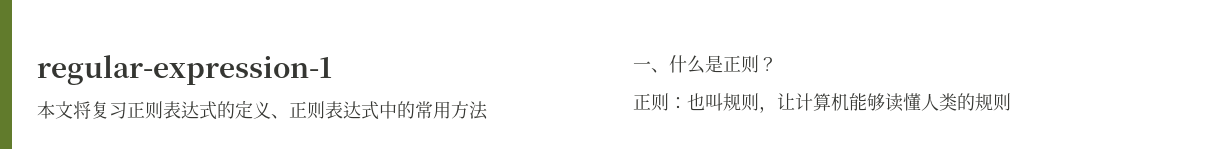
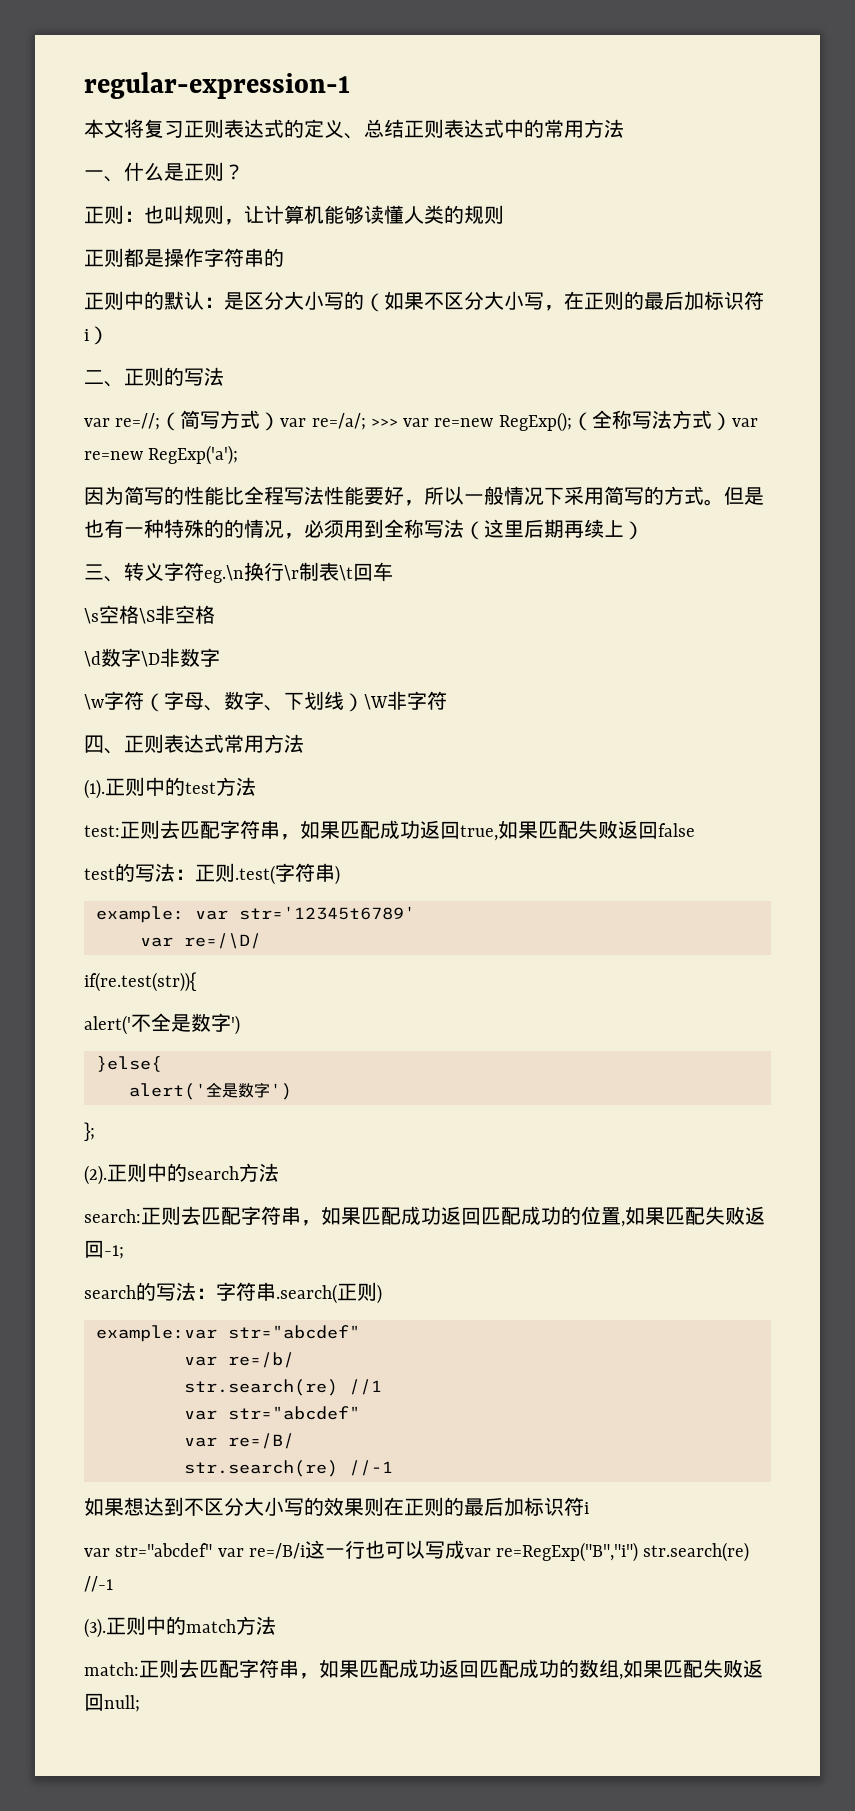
- 本文将复习正则表达式的定义、正则表达式中的常用方法
+ 本文将复习正则表达式的定义、总结正则表达式中的常用方法
+ 正则都是操作字符串的
+ 正则中的默认：是区分大小写的（如果不区分大小写，在正则的最后加标识符i）
+ 二、正则的写法
+ var re=//;（简写方式）var re=/a/; >>> var re=new RegExp();（全称写法方式）var re=new RegExp('a');
+ 因为简写的性能比全程写法性能要好，所以一般情况下采用简写的方式。但是也有一种特殊的的情况，必须用到全称写法（这里后期再续上）
+ 三、转义字符eg.\n换行\r制表\t回车
+ \s空格\S非空格
+ \d数字\D非数字
+ \w字符（字母、数字、下划线）\W非字符
+ 四、正则表达式常用方法
+ (1).正则中的test方法
+ test:正则去匹配字符串，如果匹配成功返回true,如果匹配失败返回false
+ test的写法：正则.test(字符串)
+ example: var str='12345t6789'
+ var re=/\D/
+ if(re.test(str)){
+ alert('不全是数字')
+ }else{
+ alert('全是数字')
+ };
+ (2).正则中的search方法
+ search:正则去匹配字符串，如果匹配成功返回匹配成功的位置,如果匹配失败返回-1;
+ search的写法：字符串.search(正则)
+ example:var str="abcdef"
+ var re=/b/
+ str.search(re) //1
+ var str="abcdef"
+ var re=/B/
+ str.search(re) //-1
+ 如果想达到不区分大小写的效果则在正则的最后加标识符i
+ var str="abcdef" var re=/B/i这一行也可以写成var re=RegExp("B","i") str.search(re) //-1
+ (3).正则中的match方法
+ match:正则去匹配字符串，如果匹配成功返回匹配成功的数组,如果匹配失败返回null;

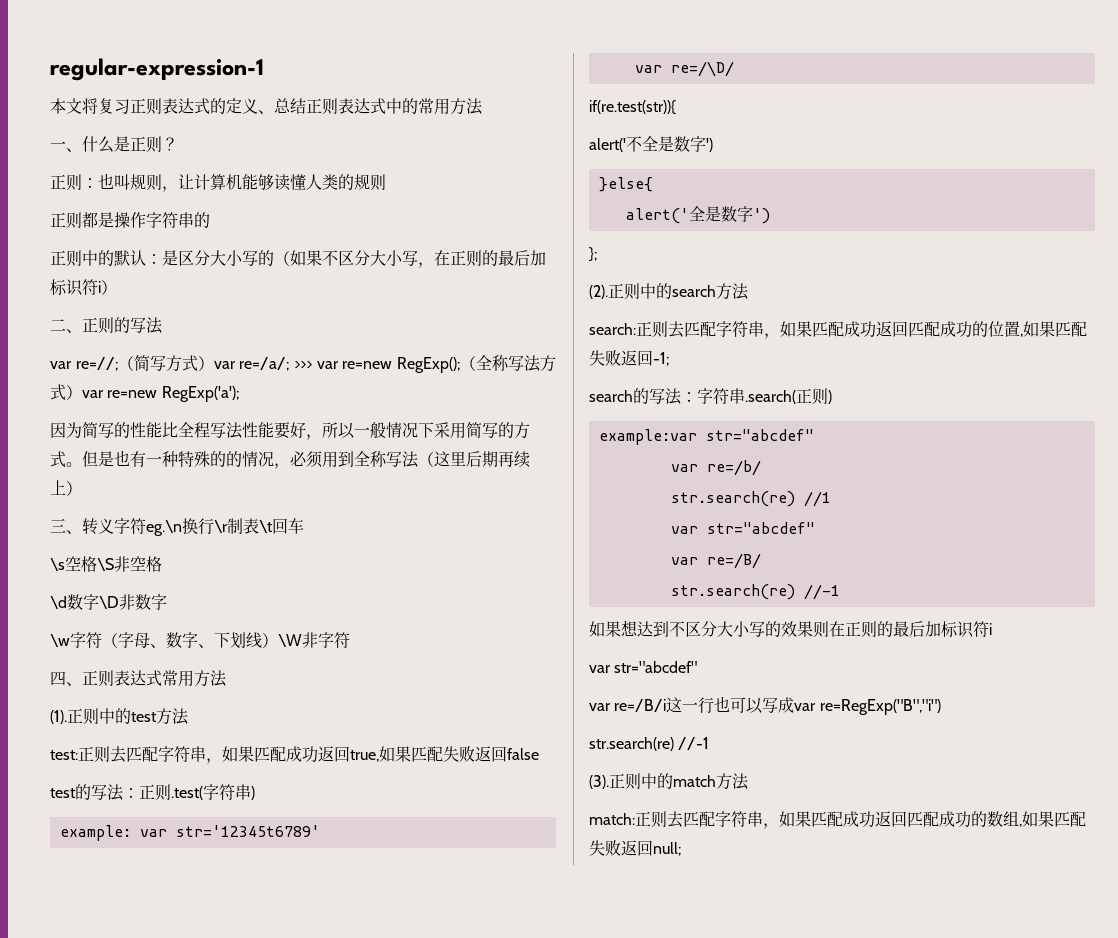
  如果想达到不区分大小写的效果则在正则的最后加标识符i
- var str="abcdef" var re=/B/i这一行也可以写成var re=RegExp("B","i") str.search(re) //-1
+ var str="abcdef"
+ var re=/B/i这一行也可以写成var re=RegExp("B","i")
+ str.search(re) //-1

